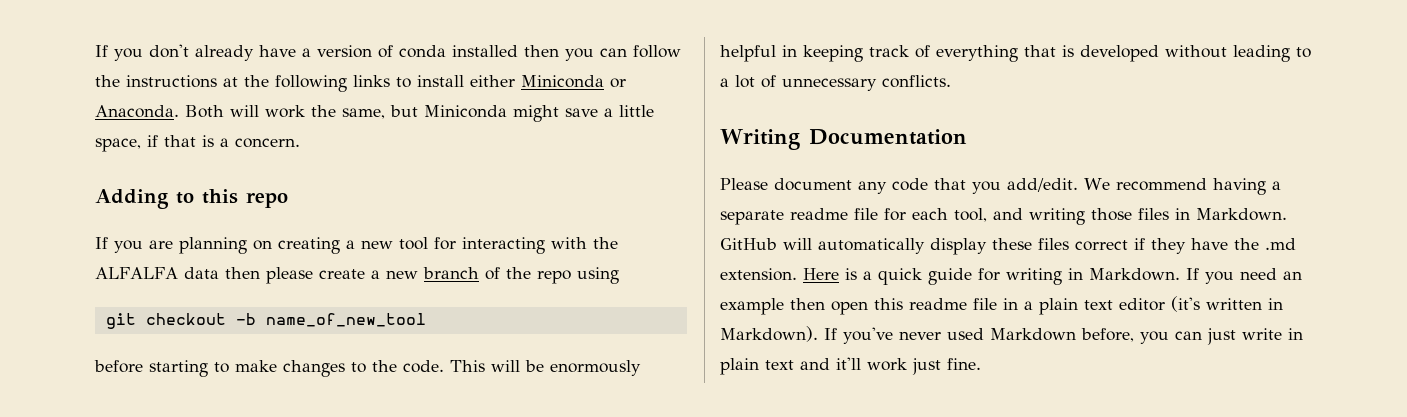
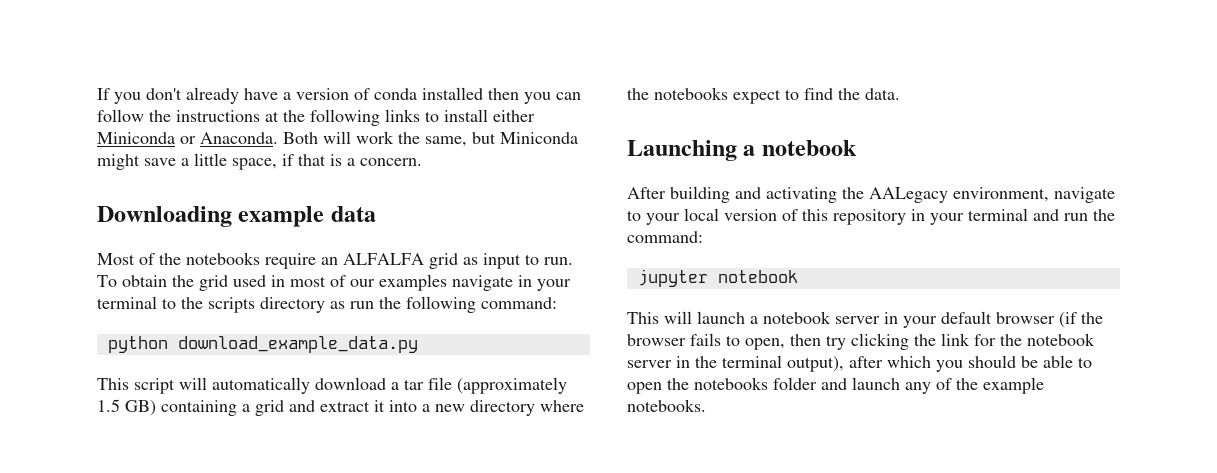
- Adding to this repo
- If you are planning on creating a new tool for interacting with the ALFALFA data then please create a new branch of the repo using
- git checkout -b name_of_new_tool
- before starting to make changes to the code. This will be enormously helpful in keeping track of everything that is developed without leading to a lot of unnecessary conflicts.
- Writing Documentation
- Please document any code that you add/edit. We recommend having a separate readme file for each tool, and writing those files in Markdown. GitHub will automatically display these files correct if they have the .md extension. Here is a quick guide for writing in Markdown. If you need an example then open this readme file in a plain text editor (it's written in Markdown). If you've never used Markdown before, you can just write in plain text and it'll work just fine.
+ Downloading example data
+ Most of the notebooks require an ALFALFA grid as input to run. To obtain the grid used in most of our examples navigate in your terminal to the scripts directory as run the following command:
+ python download_example_data.py
+ This script will automatically download a tar file (approximately 1.5 GB) containing a grid and extract it into a new directory where the notebooks expect to find the data.
+ Launching a notebook
+ After building and activating the AALegacy environment, navigate to your local version of this repository in your terminal and run the command:
+ jupyter notebook
+ This will launch a notebook server in your default browser (if the browser fails to open, then try clicking the link for the notebook server in the terminal output), after which you should be able to open the notebooks folder and launch any of the example notebooks.

